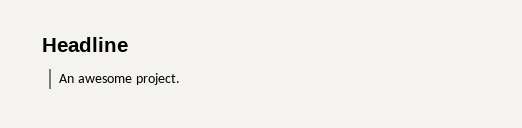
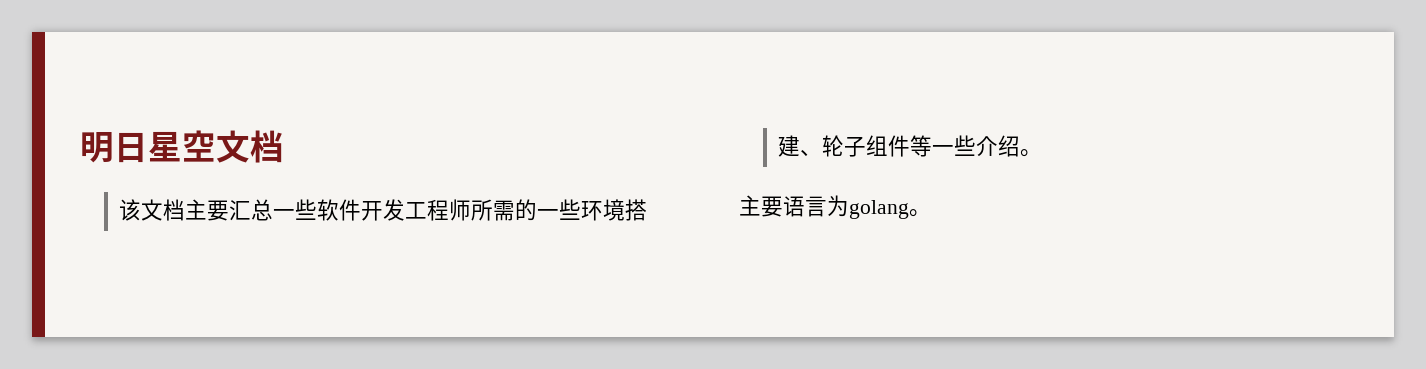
- Headline
- An awesome project.
+ 明日星空文档
+ 该文档主要汇总一些软件开发工程师所需的一些环境搭建、轮子组件等一些介绍。
+ 主要语言为golang。

